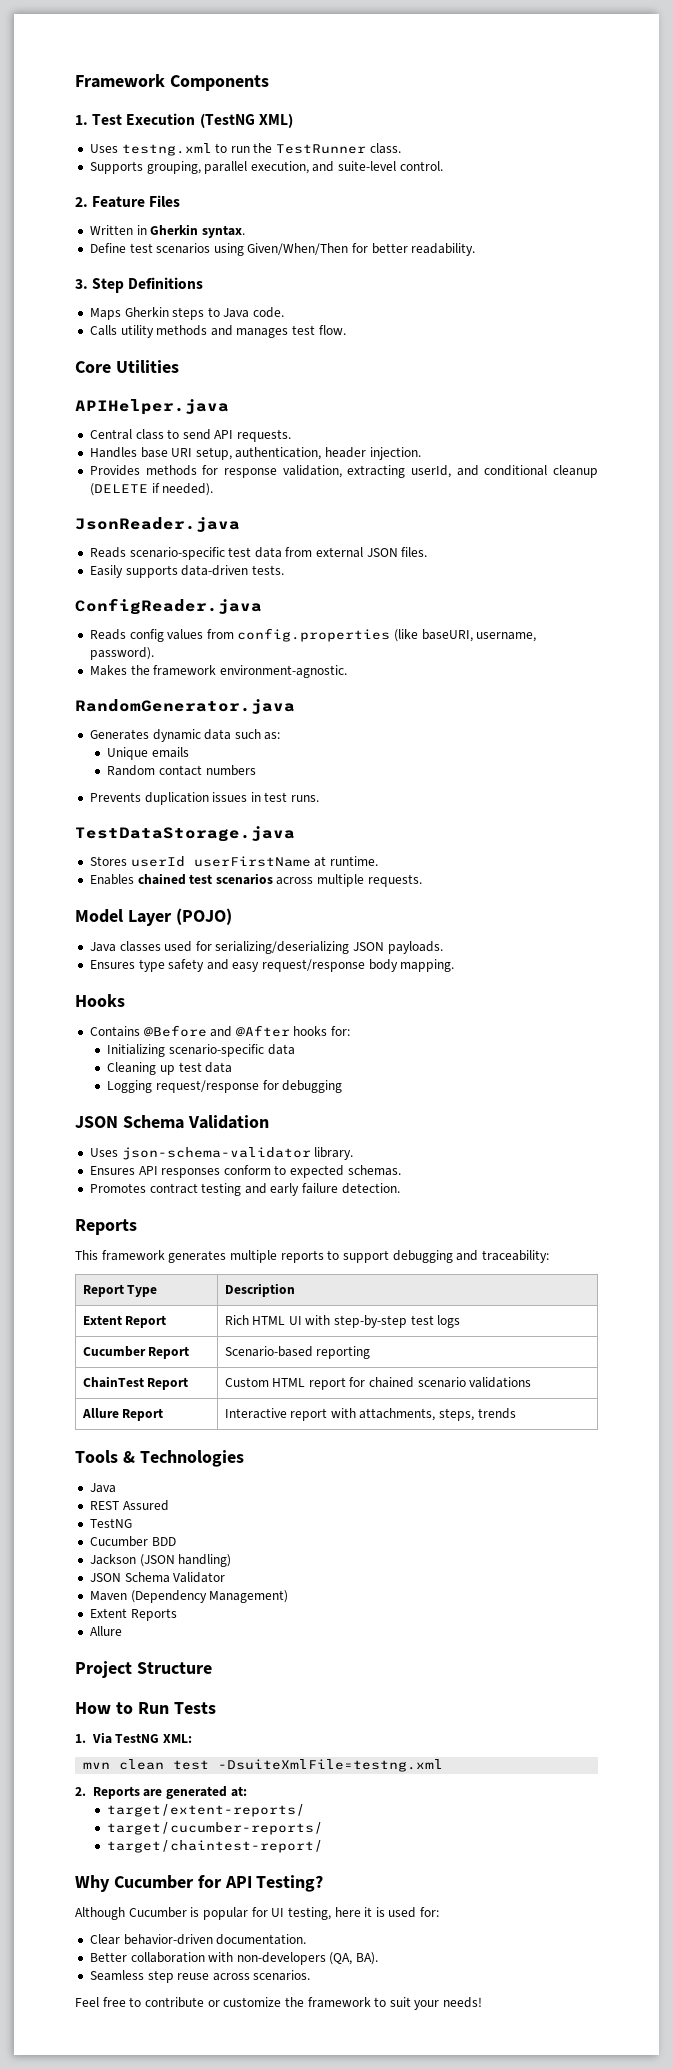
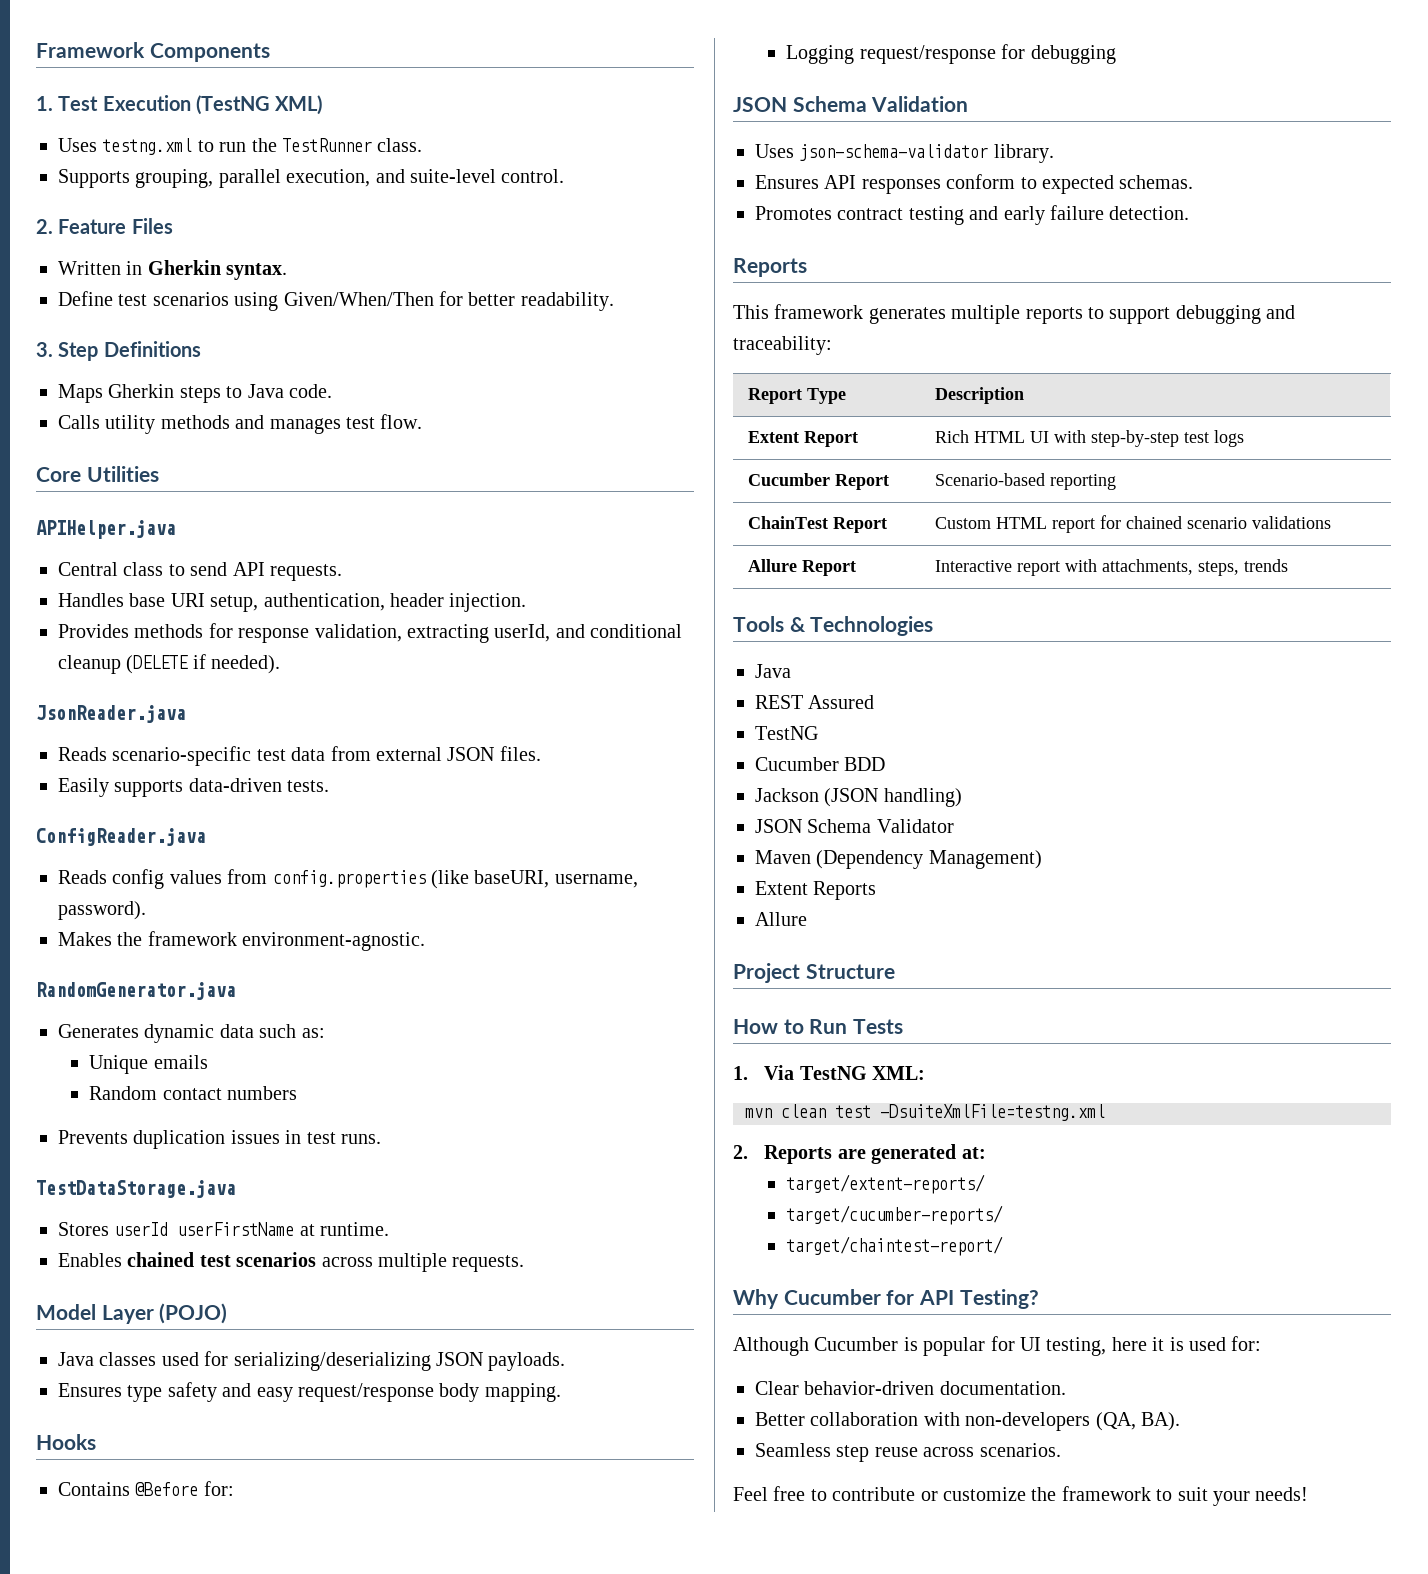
- Contains @Before and @After hooks for:
- Initializing scenario-specific data
- Cleaning up test data
+ Contains @Before for:

